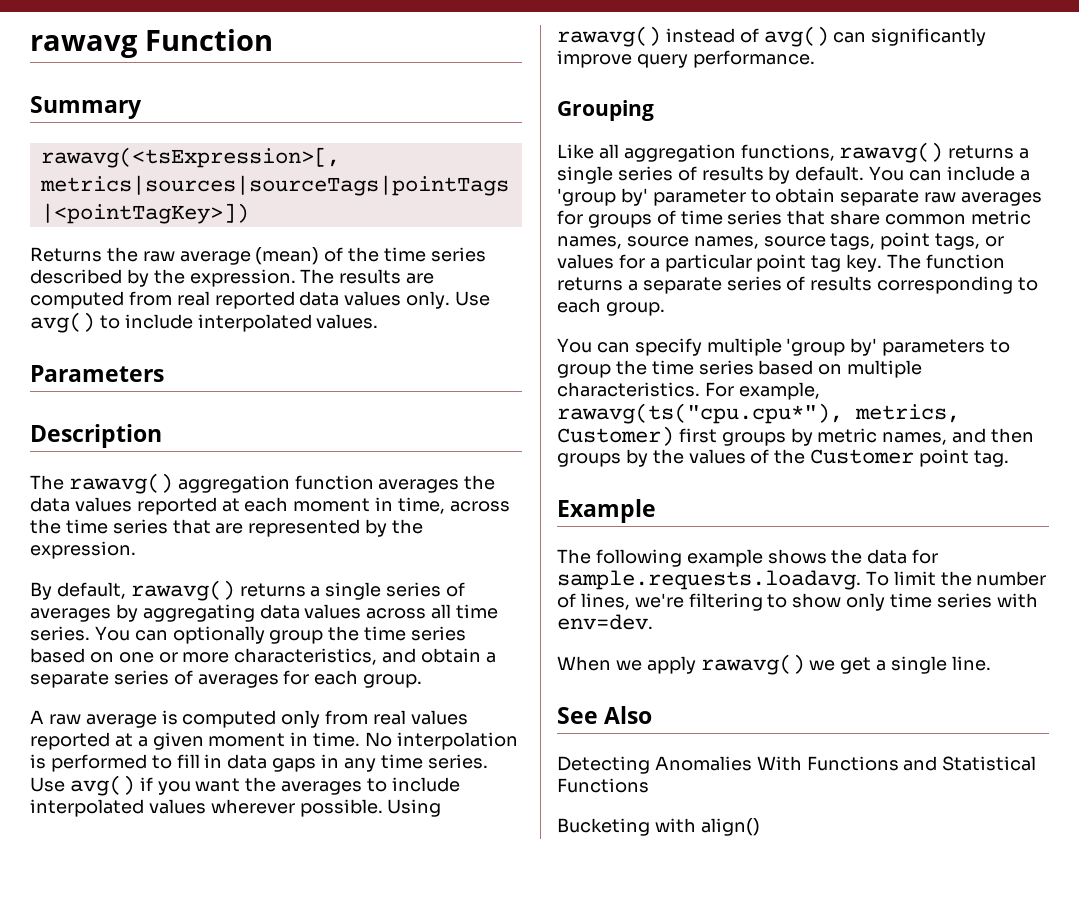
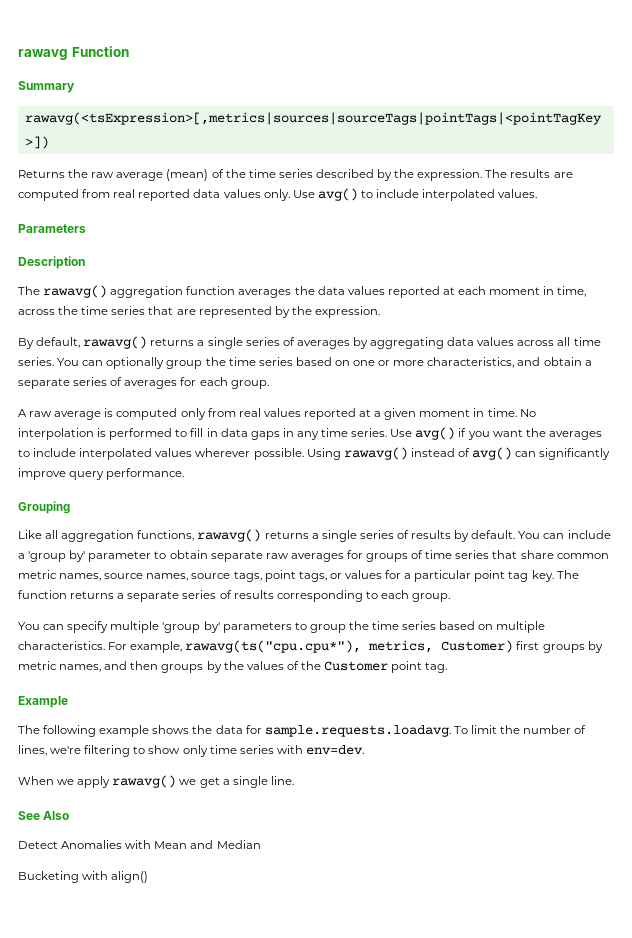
- Detecting Anomalies With Functions and Statistical Functions
+ Detect Anomalies with Mean and Median

